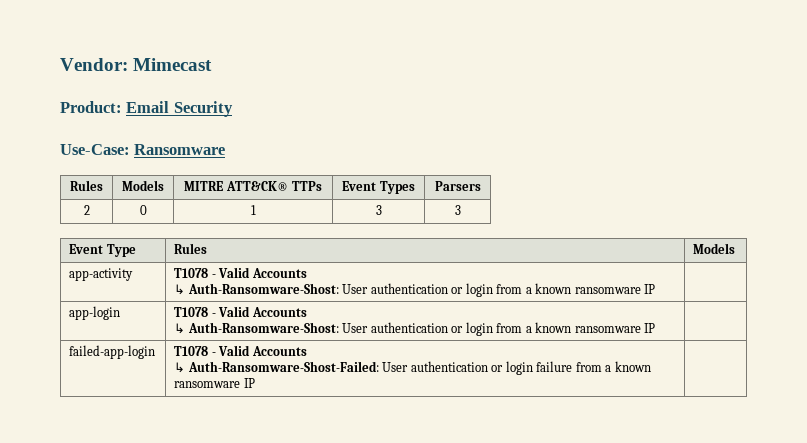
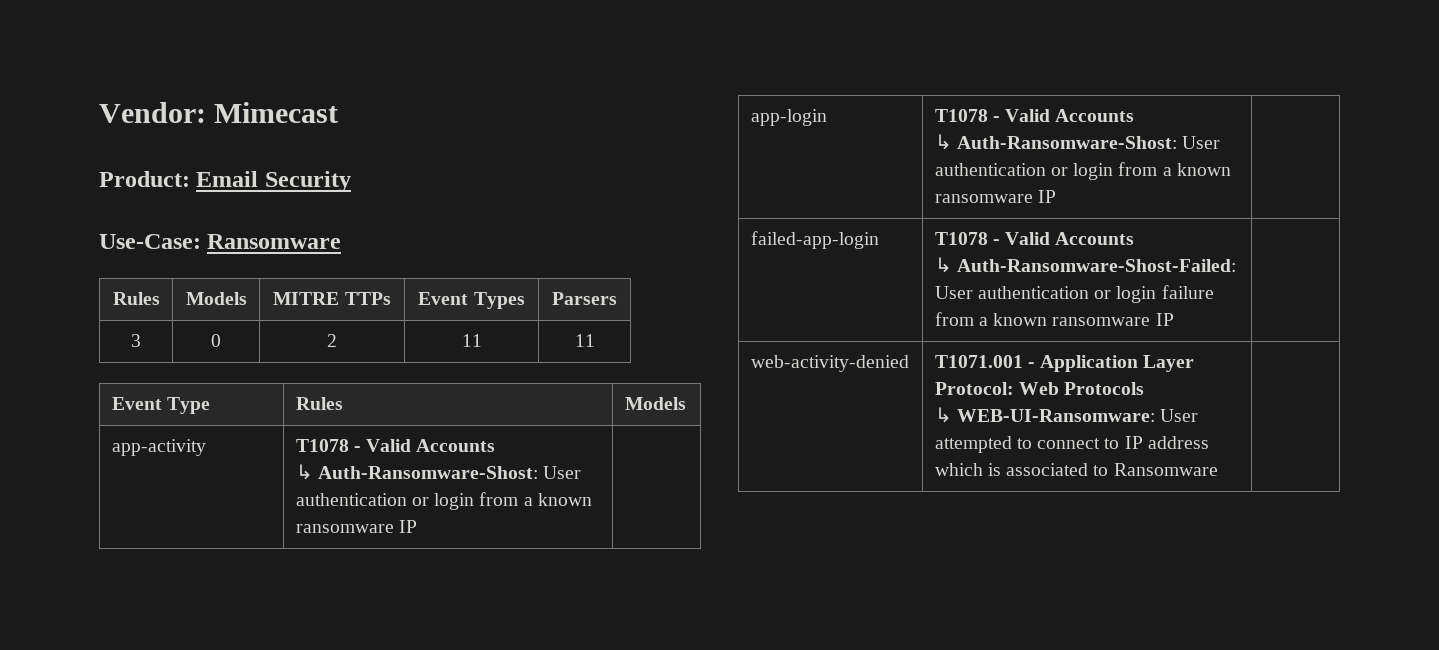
- Rules | Models | MITRE ATT&CK® TTPs | Event Types | Parsers
+ Rules | Models | MITRE TTPs | Event Types | Parsers
- 2 | 0 | 1 | 3 | 3
+ 3 | 0 | 2 | 11 | 11
+ web-activity-denied | T1071.001 - Application Layer Protocol: Web Protocols
+ ↳ WEB-UI-Ransomware: User attempted to connect to IP address which is associated to Ransomware |

